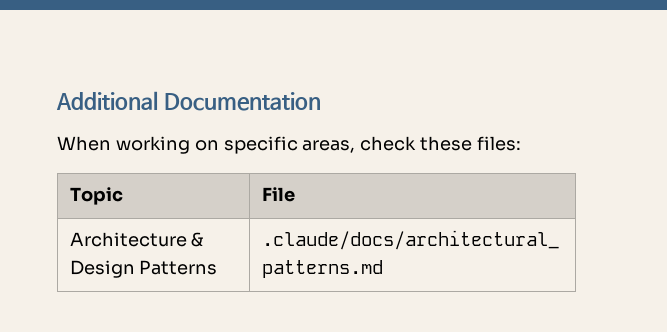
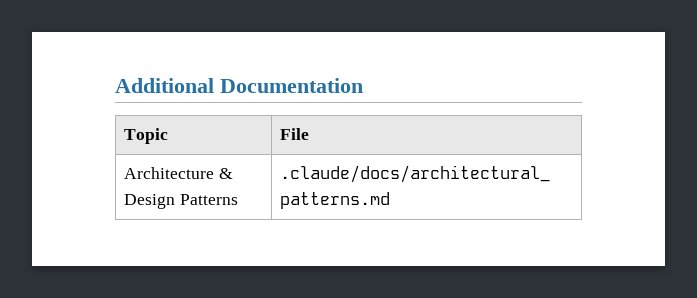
- When working on specific areas, check these files:

